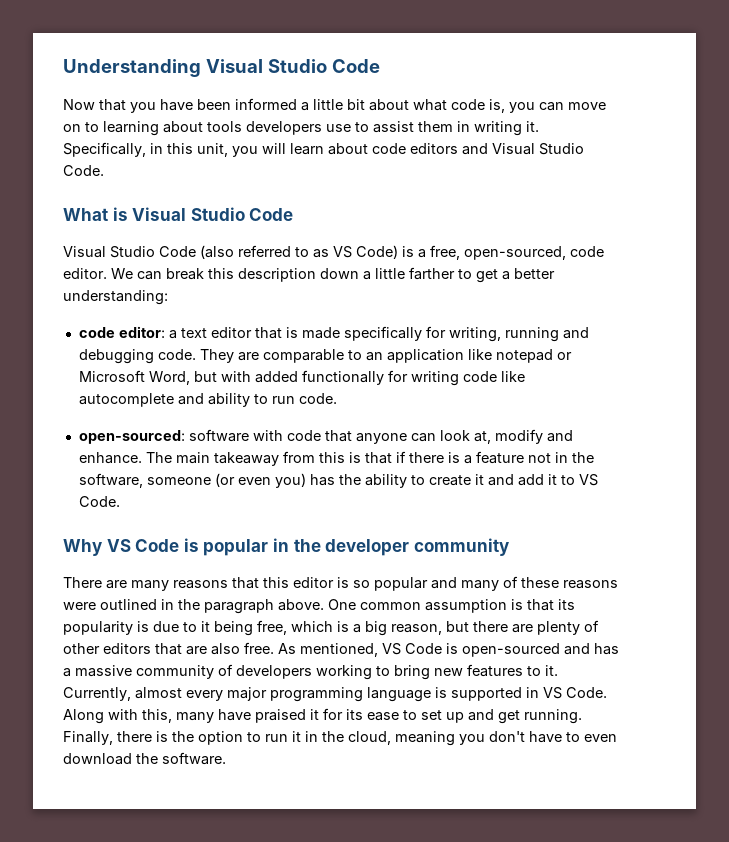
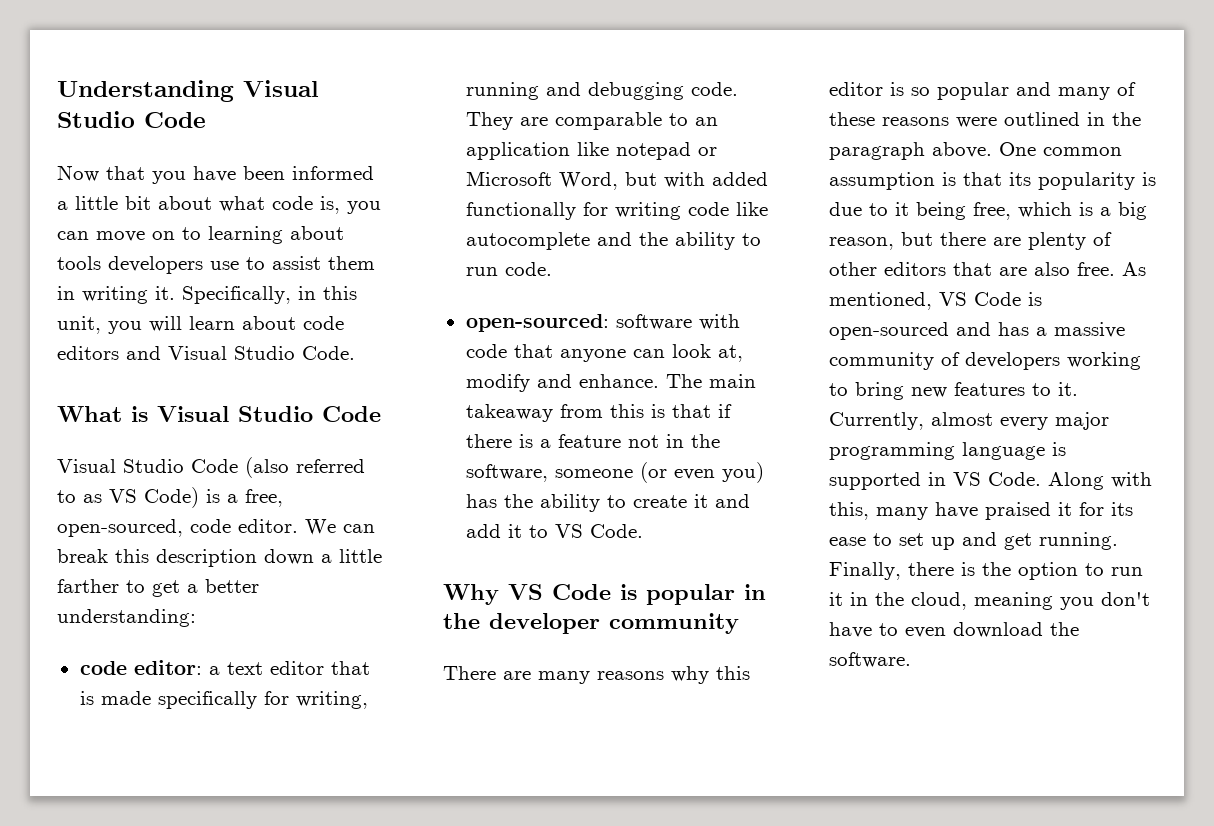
- They are comparable to an application like notepad or Microsoft Word, but with added functionally for writing code like autocomplete and ability to run code.
+ They are comparable to an application like notepad or Microsoft Word, but with added functionally for writing code like autocomplete and the ability to run code.
- There are many reasons that this editor is so popular and many of these reasons were outlined in the paragraph above.
+ There are many reasons why this editor is so popular and many of these reasons were outlined in the paragraph above.

